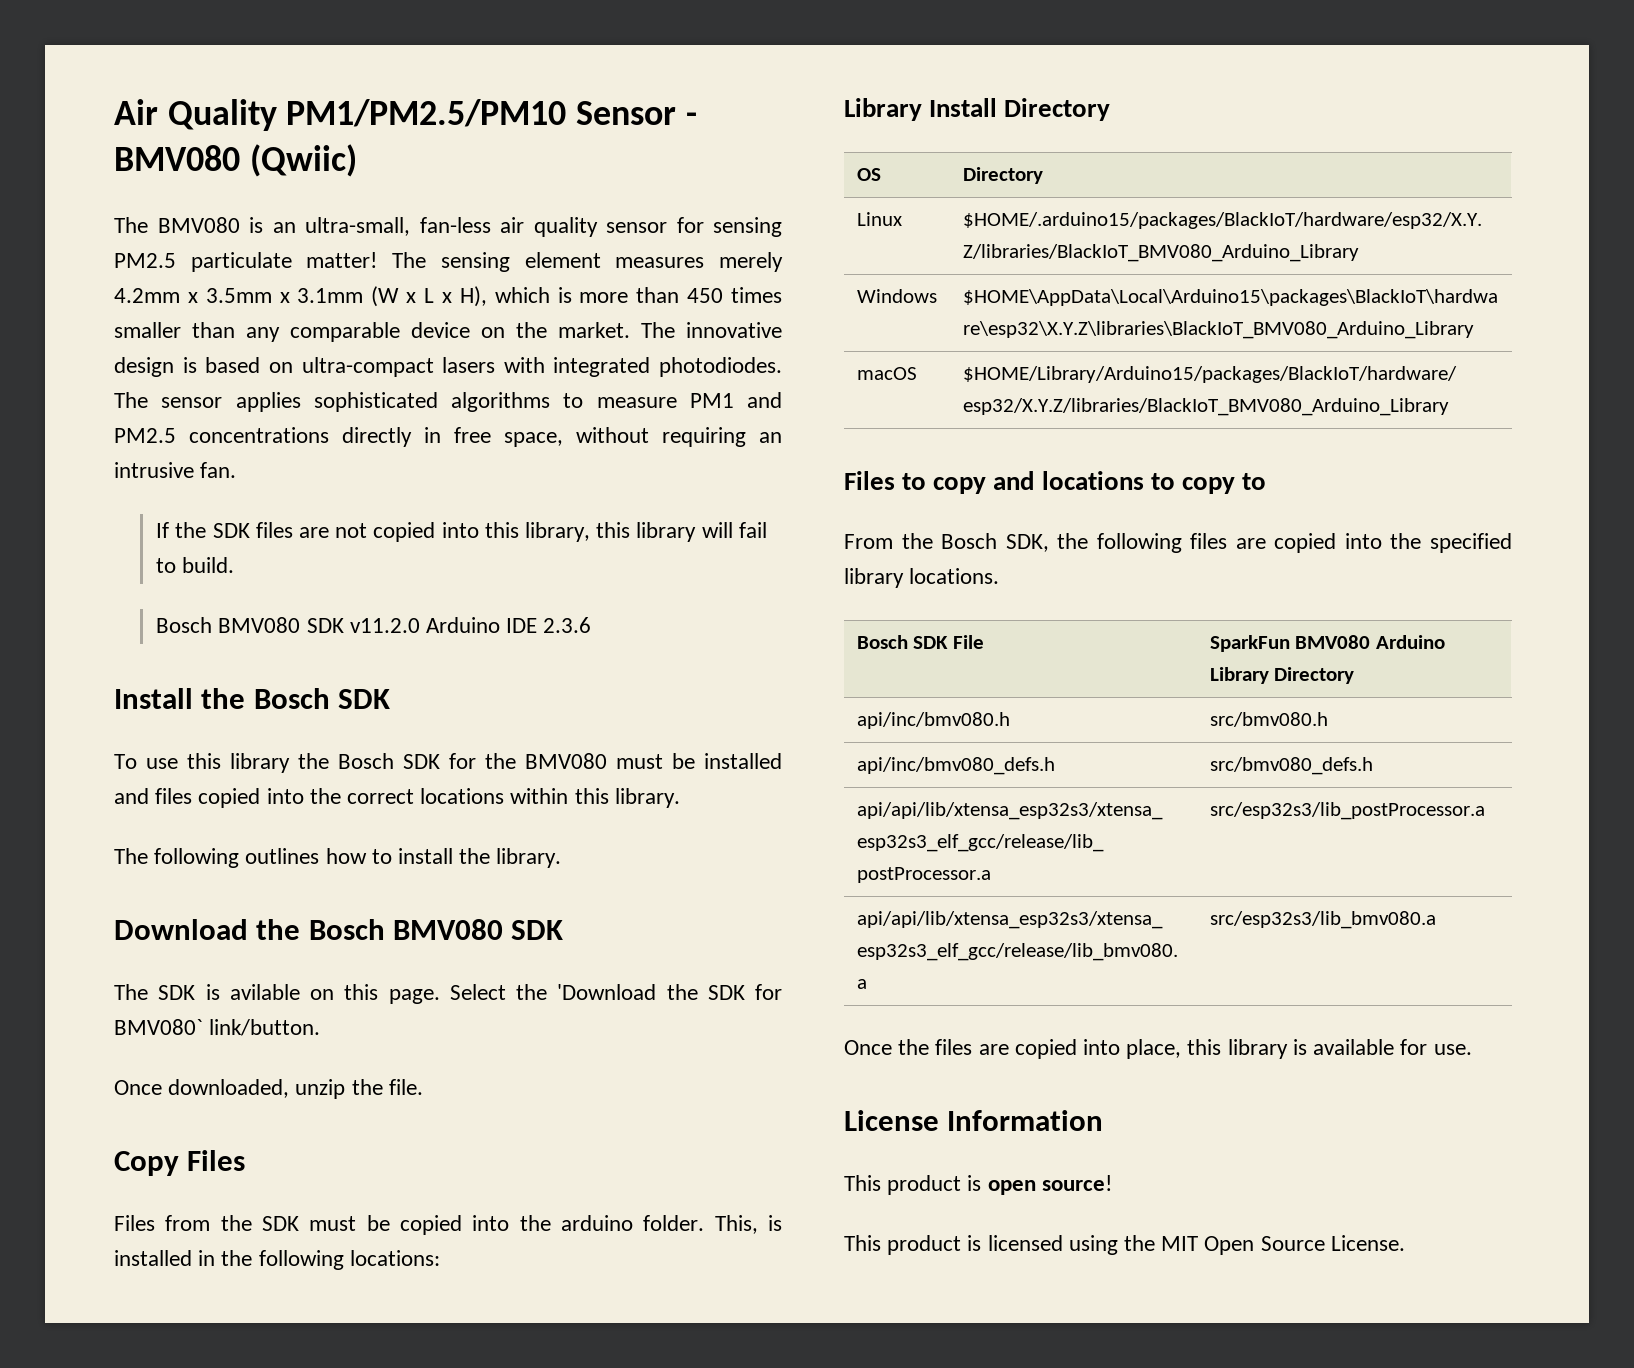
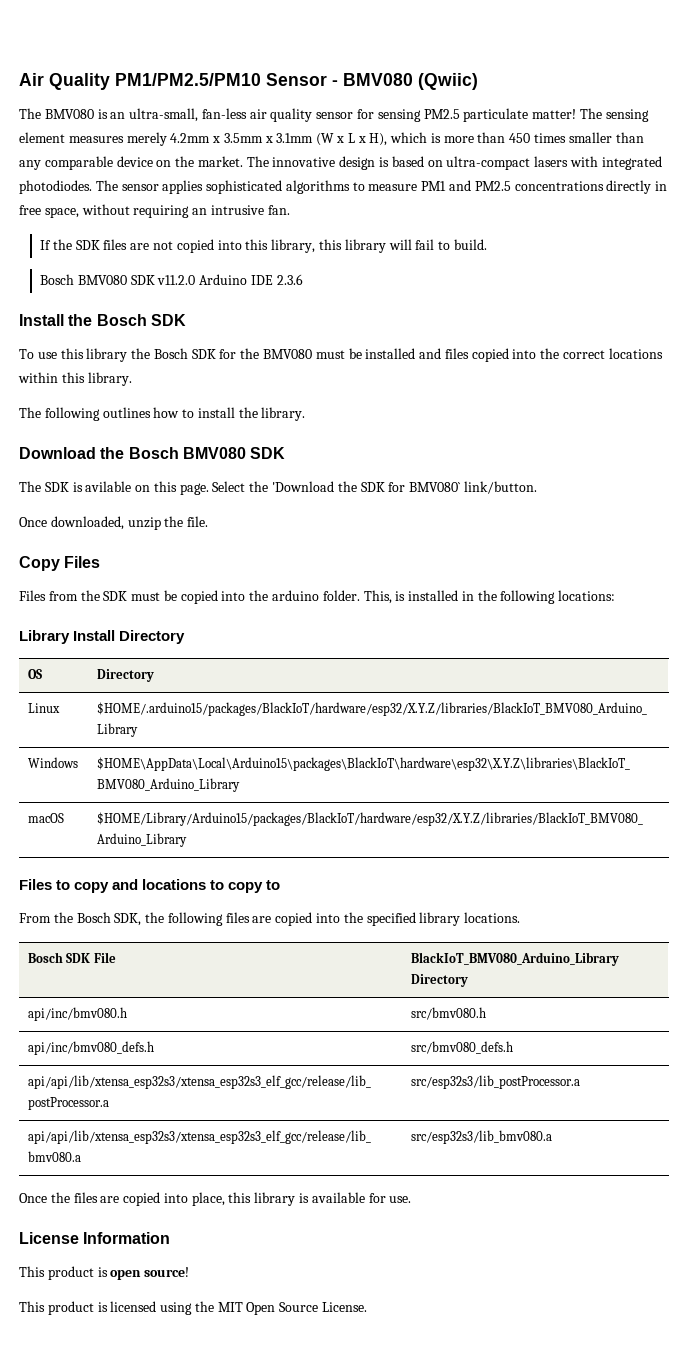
- Bosch SDK File | SparkFun BMV080 Arduino Library Directory
+ Bosch SDK File | BlackIoT_BMV080_Arduino_Library Directory

